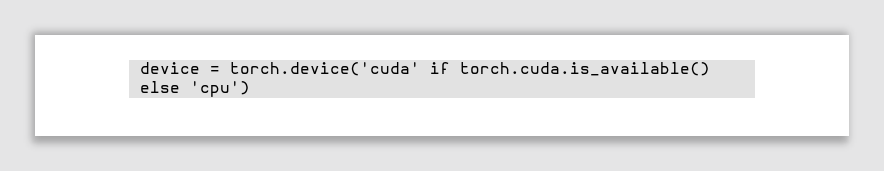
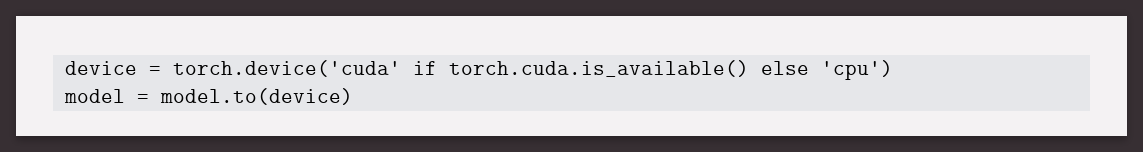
+ model = model.to(device)

